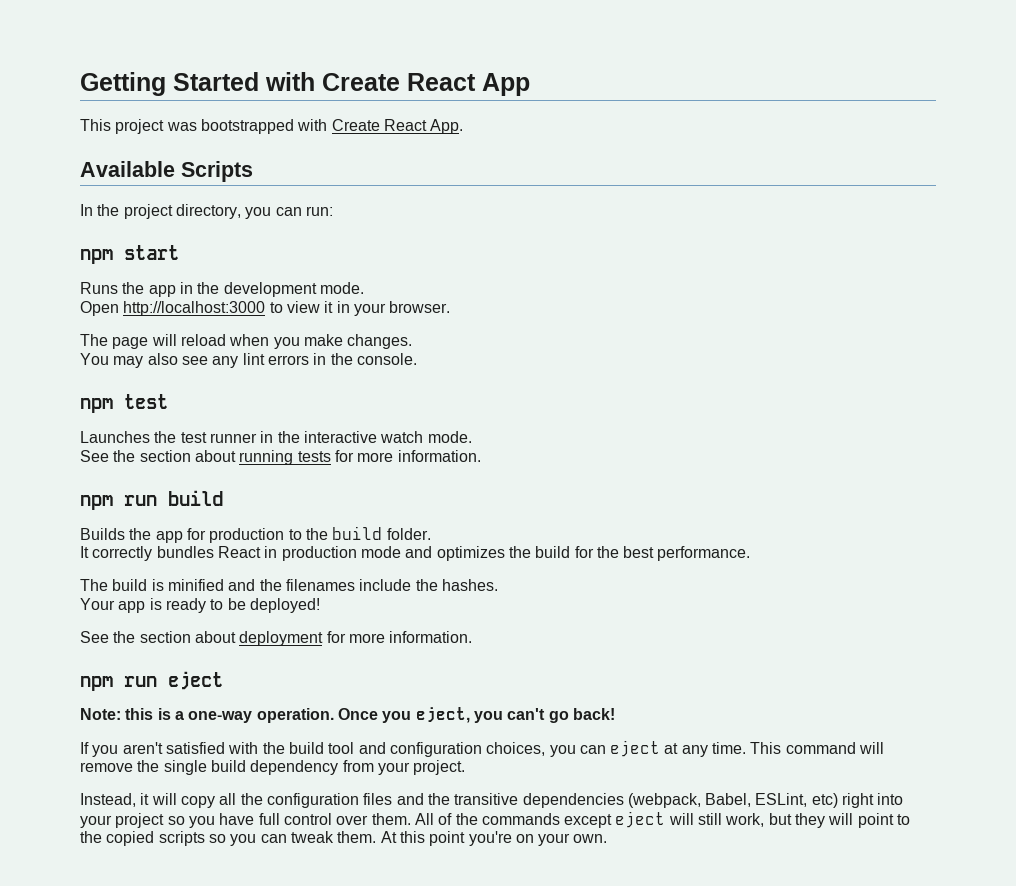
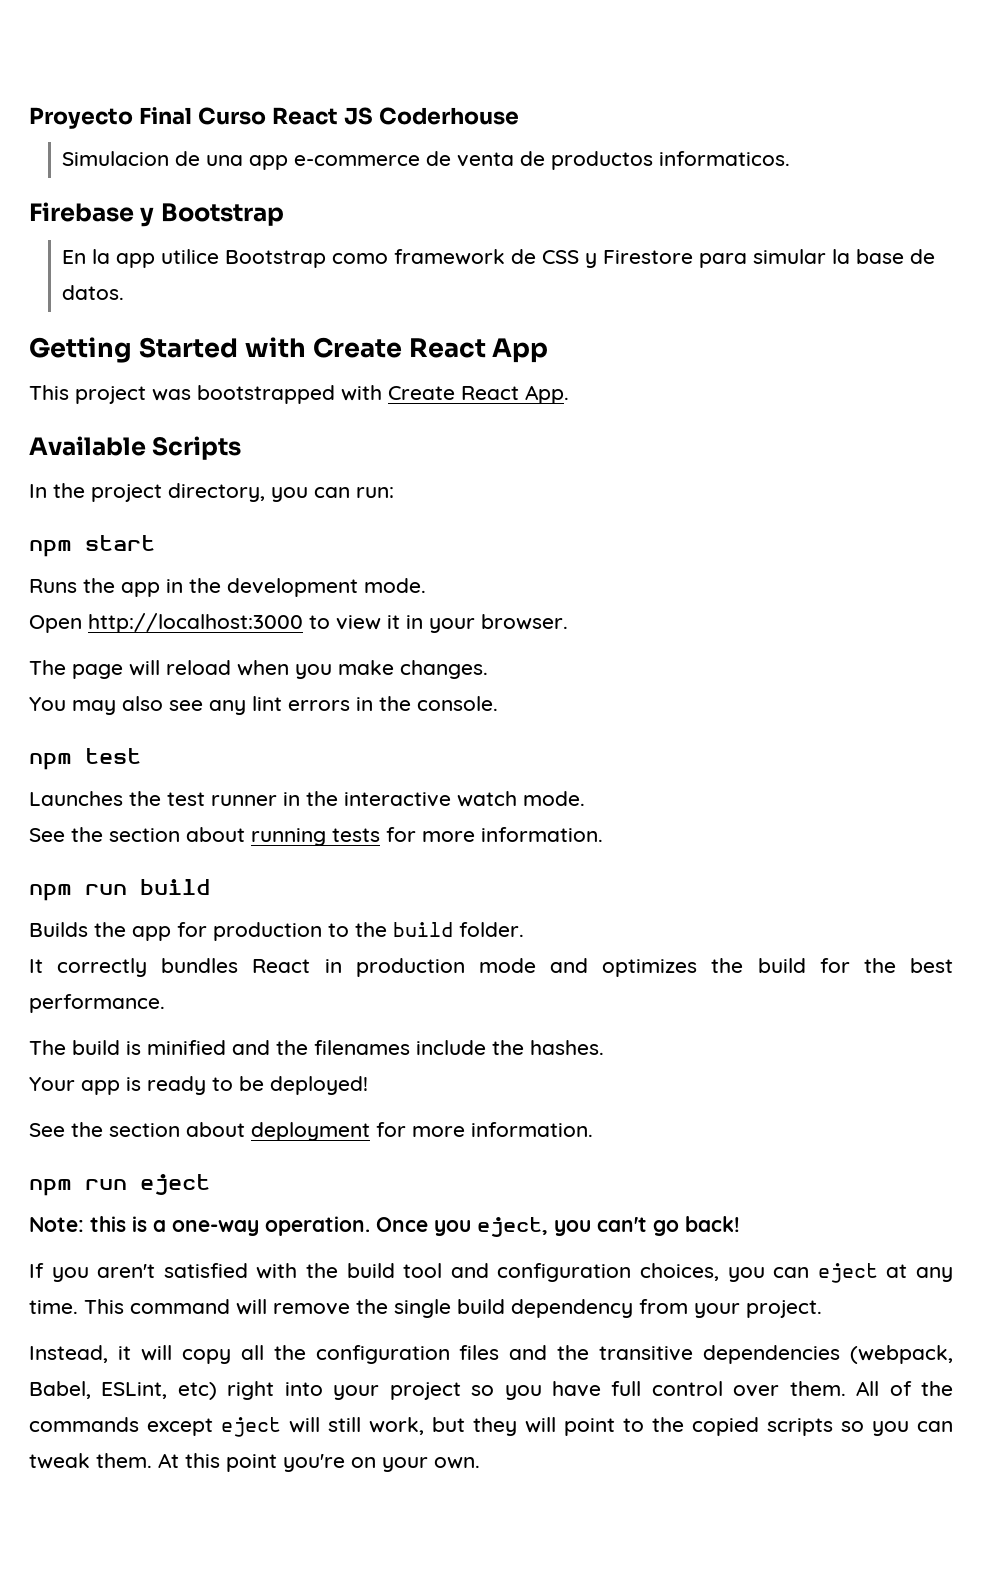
+ Proyecto Final Curso React JS Coderhouse
+ Simulacion de una app e-commerce de venta de productos informaticos.
+ Firebase y Bootstrap
+ En la app utilice Bootstrap como framework de CSS y Firestore para simular la base de datos.

